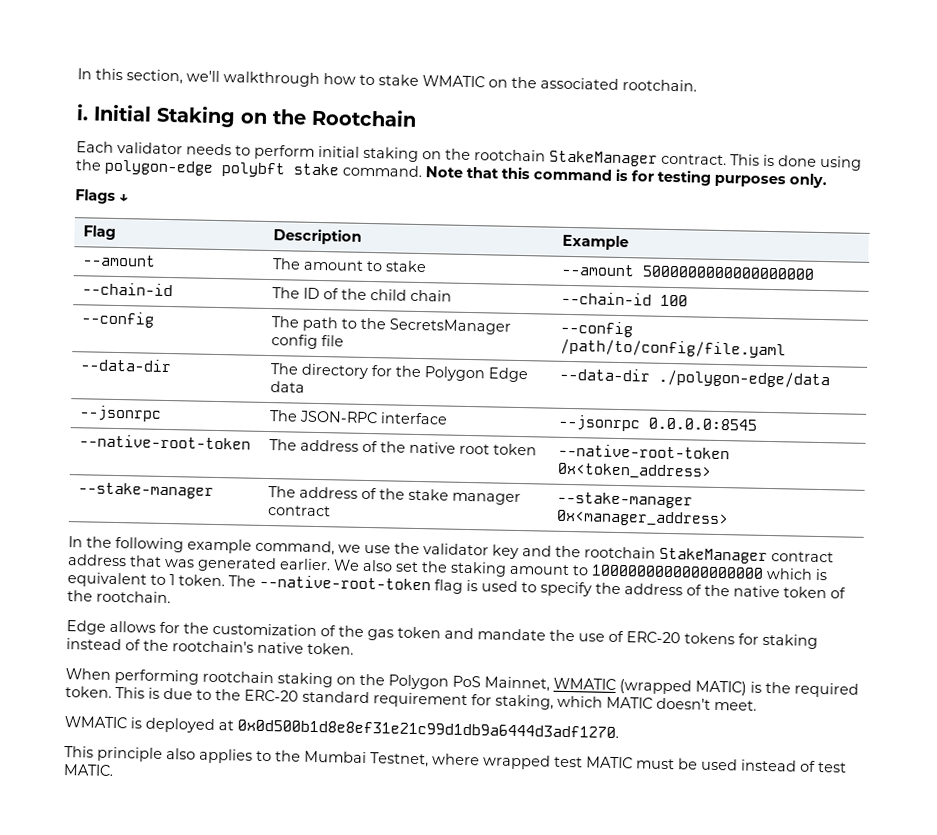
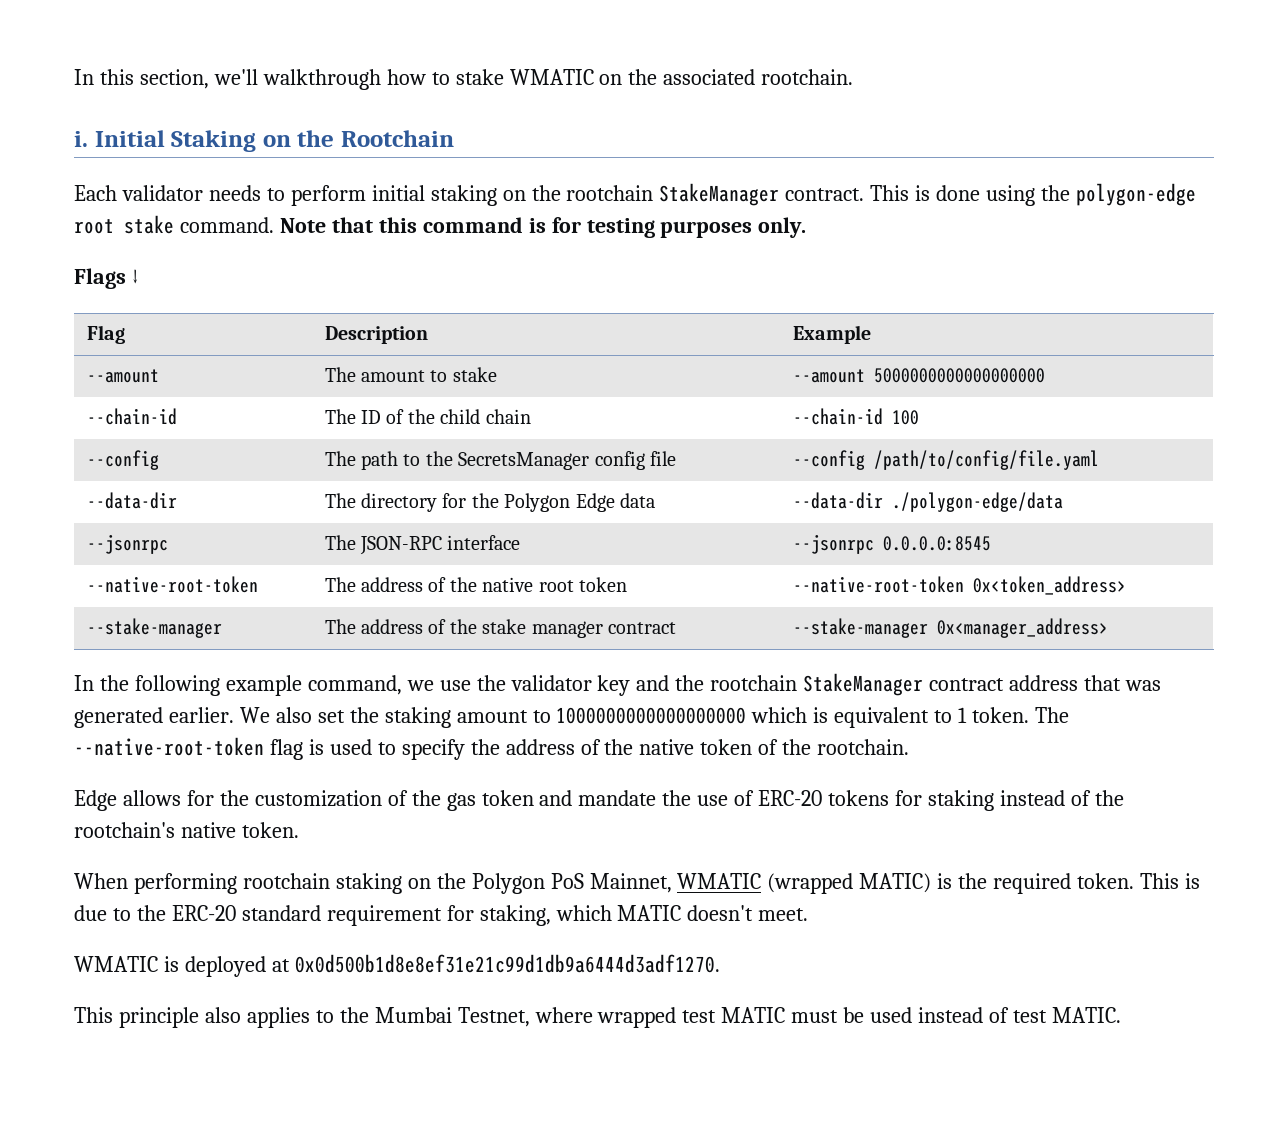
- This is done using the polygon-edge polybft stake command.
+ This is done using the polygon-edge root stake command.

